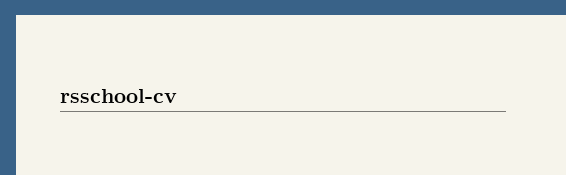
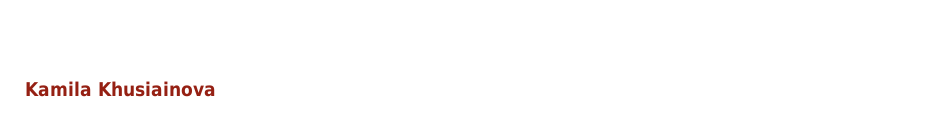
- rsschool-cv
+ Kamila Khusiainova

